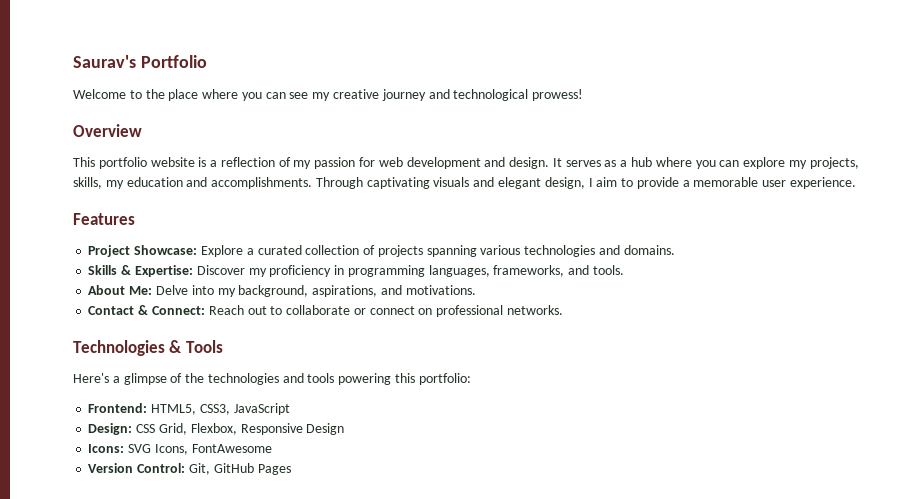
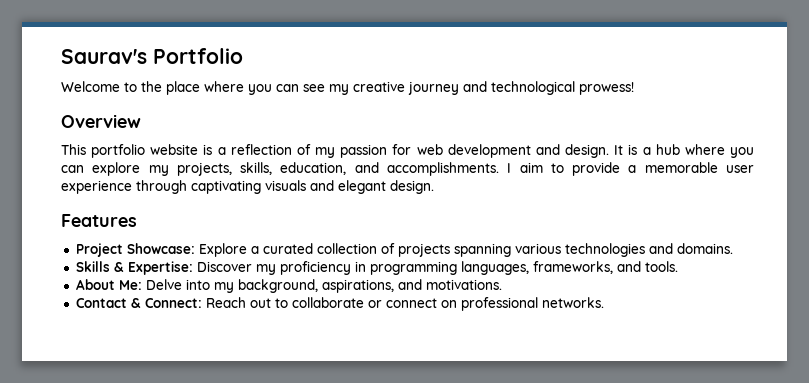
- It serves as a hub where you can explore my projects, skills, my education and accomplishments. Through captivating visuals and elegant design, I aim to provide a memorable user experience.
+ It is a hub where you can explore my projects, skills, education, and accomplishments. I aim to provide a memorable user experience through captivating visuals and elegant design.
- Technologies & Tools
- Here's a glimpse of the technologies and tools powering this portfolio:
- Frontend: HTML5, CSS3, JavaScript
- Design: CSS Grid, Flexbox, Responsive Design
- Icons: SVG Icons, FontAwesome
- Version Control: Git, GitHub Pages

